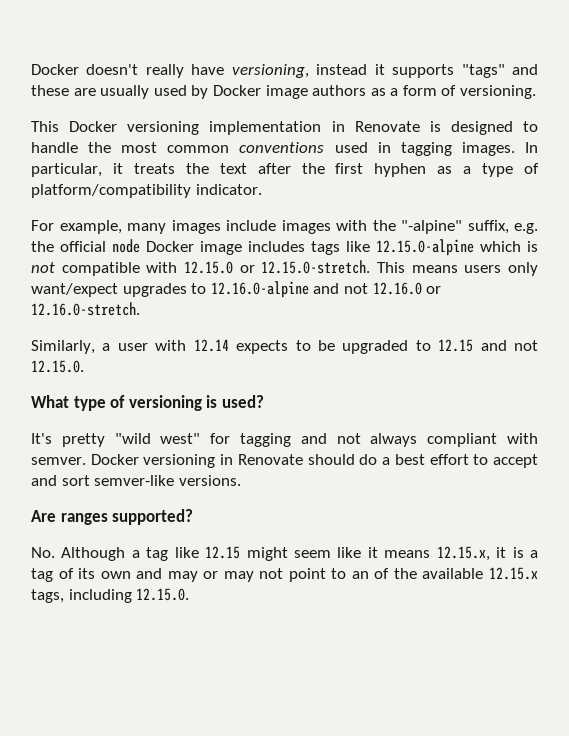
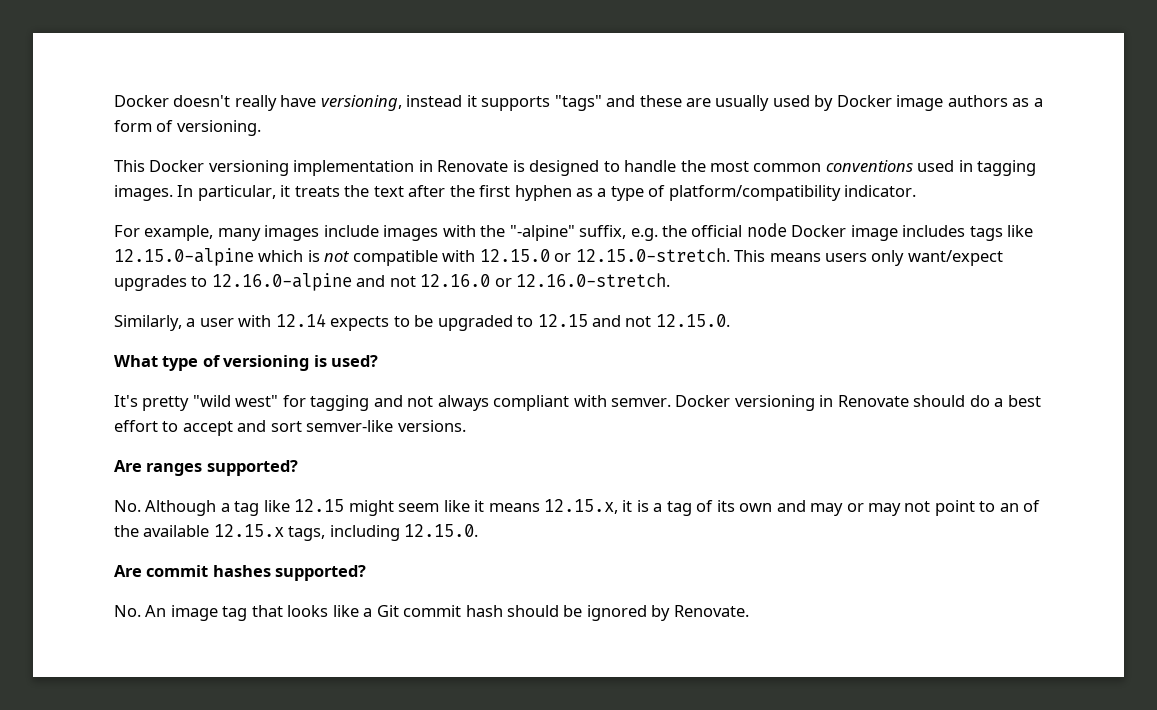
+ Are commit hashes supported?
+ No. An image tag that looks like a Git commit hash should be ignored by Renovate.

